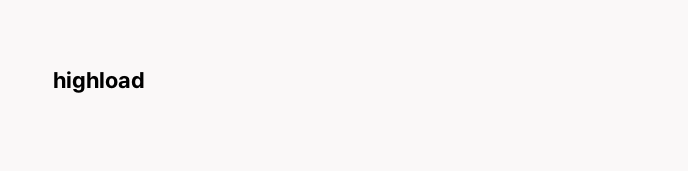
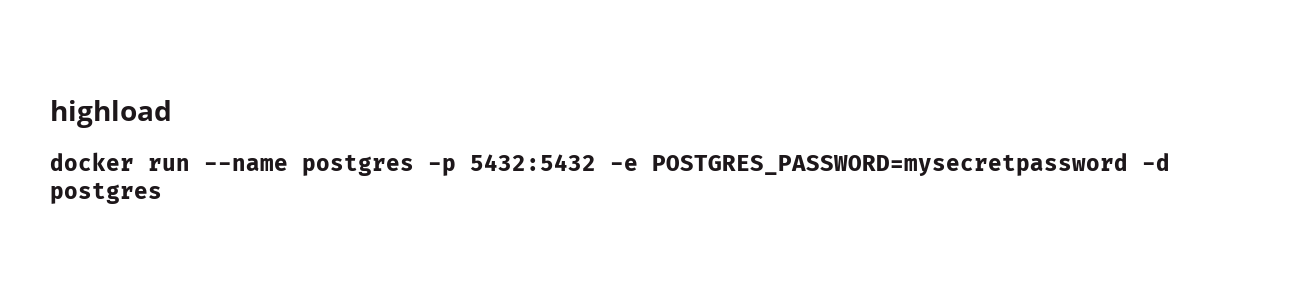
+ docker run --name postgres -p 5432:5432 -e POSTGRES_PASSWORD=mysecretpassword -d postgres

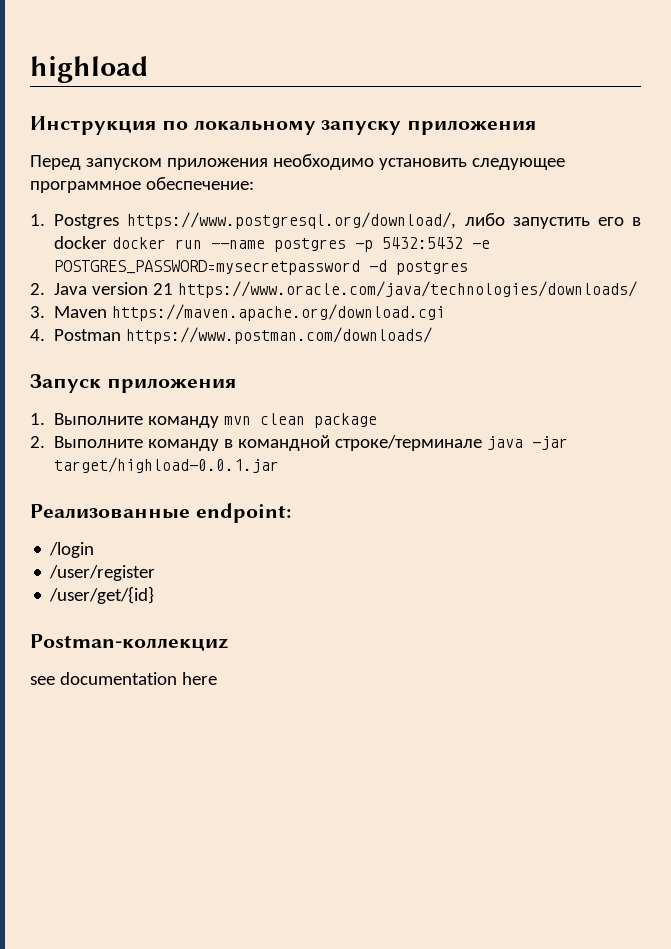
- docker run --name postgres -p 5432:5432 -e POSTGRES_PASSWORD=mysecretpassword -d postgres
+ Инструкция по локальному запуску приложения
+ Перед запуском приложения необходимо установить следующее программное обеспечение:
+ 1. Postgres https://www.postgresql.org/download/, либо запустить его в docker docker run --name postgres -p 5432:5432 -e POSTGRES_PASSWORD=mysecretpassword -d postgres
+ 2. Java version 21 https://www.oracle.com/java/technologies/downloads/
+ 3. Maven https://maven.apache.org/download.cgi
+ 4. Postman https://www.postman.com/downloads/
+ Запуск приложения
+ 1. Выполните команду mvn clean package
+ 2. Выполните команду в командной строке/терминале java -jar target/highload-0.0.1.jar
+ Реализованные endpoint:
+ /login
+ /user/register
+ /user/get/{id}
+ Postman-коллекциz
+ see documentation here

